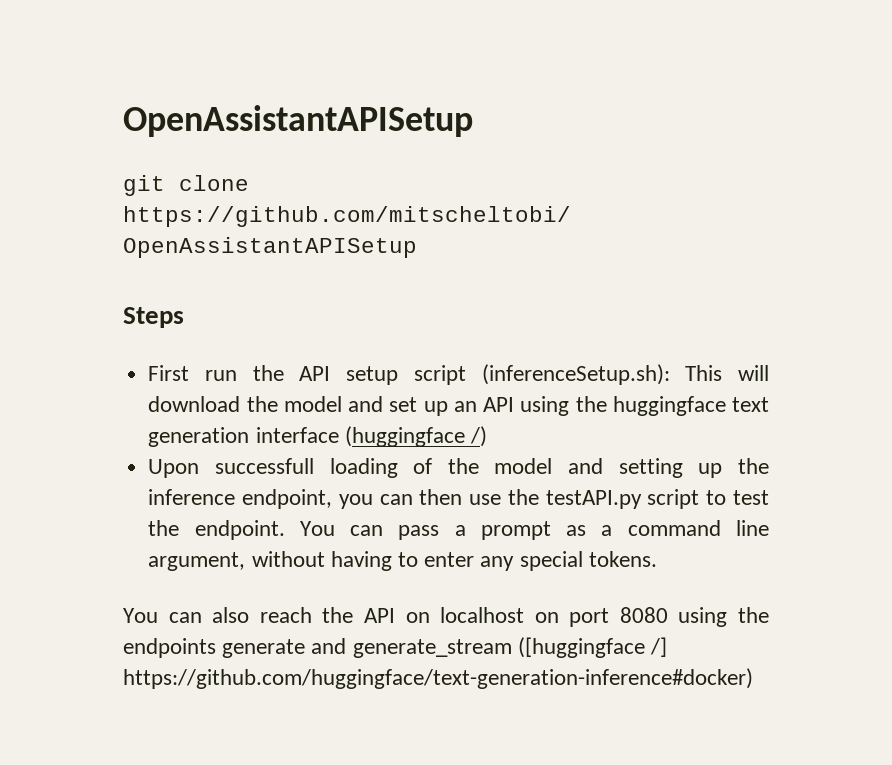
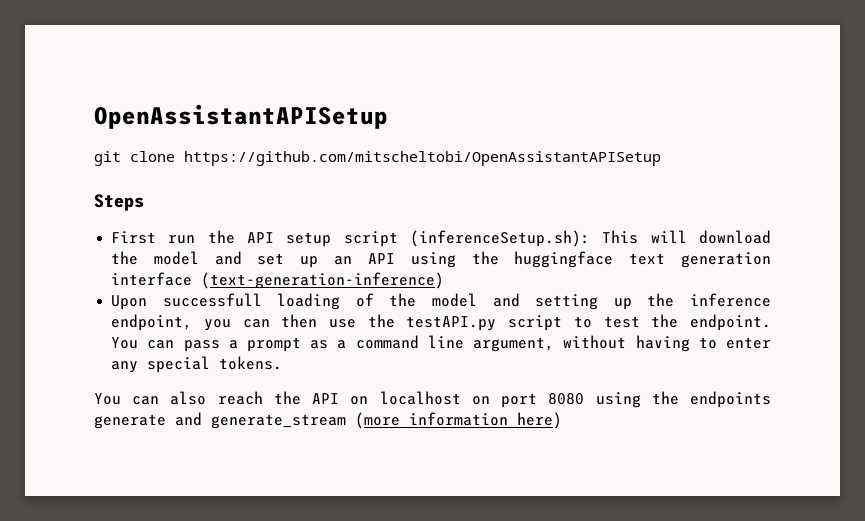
- First run the API setup script (inferenceSetup.sh): This will download the model and set up an API using the huggingface text generation interface (huggingface /)
+ First run the API setup script (inferenceSetup.sh): This will download the model and set up an API using the huggingface text generation interface (text-generation-inference)
- You can also reach the API on localhost on port 8080 using the endpoints generate and generate_stream ([huggingface /] https://github.com/huggingface/text-generation-inference#docker)
+ You can also reach the API on localhost on port 8080 using the endpoints generate and generate_stream (more information here)

